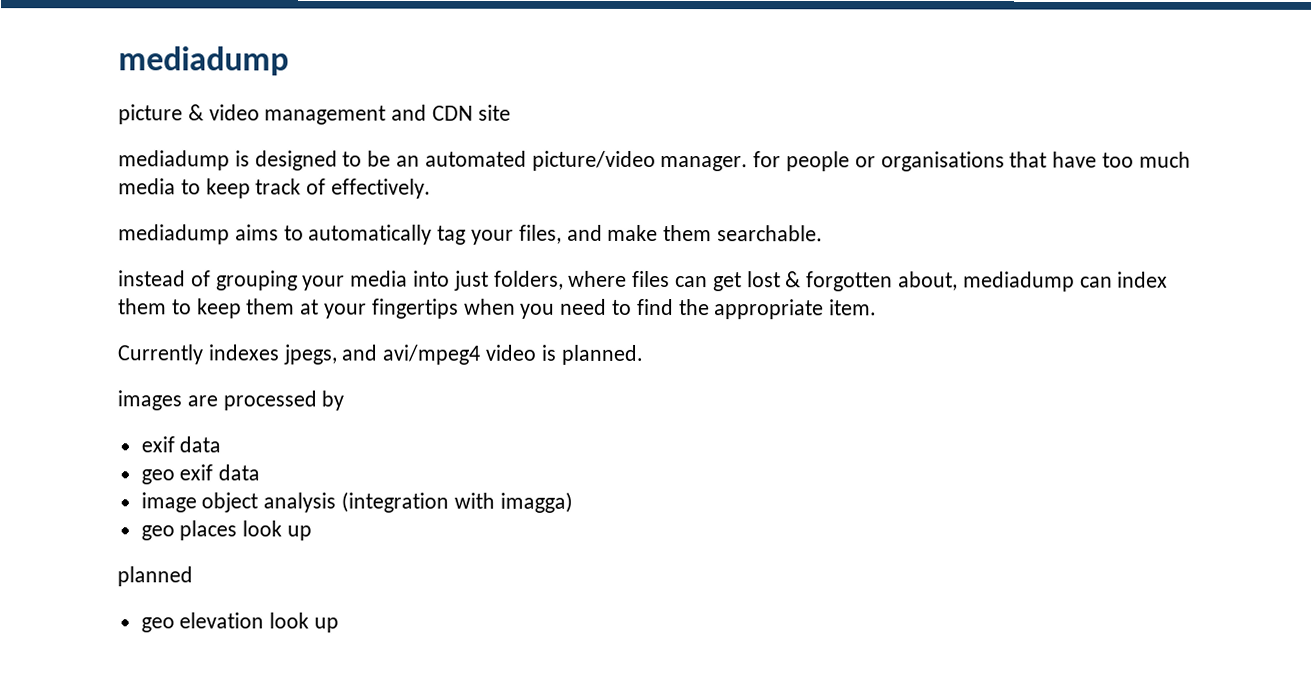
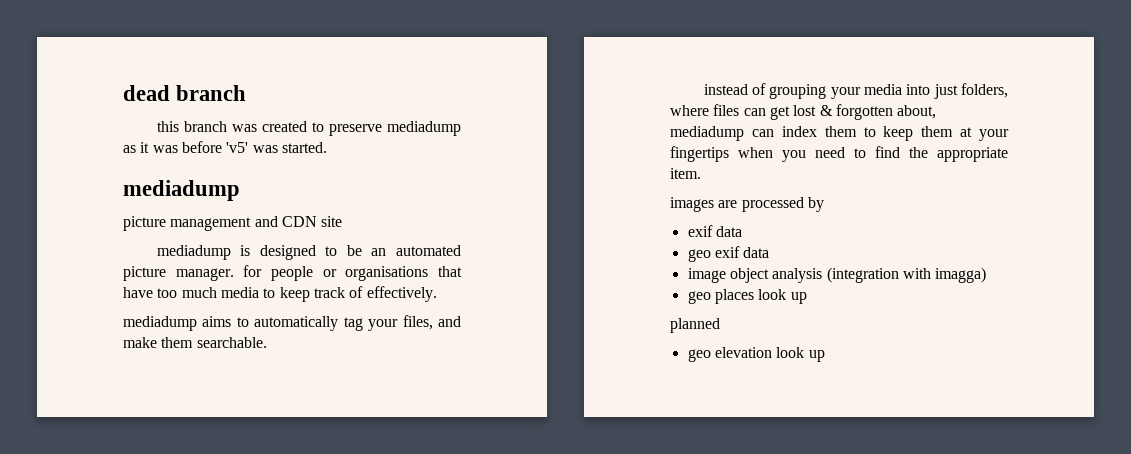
+ dead branch
+ this branch was created to preserve mediadump as it was before 'v5' was started.
- picture & video management and CDN site
+ picture management and CDN site
- mediadump is designed to be an automated picture/video manager. for people or organisations that have too much media to keep track of effectively.
+ mediadump is designed to be an automated picture manager. for people or organisations that have too much media to keep track of effectively.
- Currently indexes jpegs, and avi/mpeg4 video is planned.

